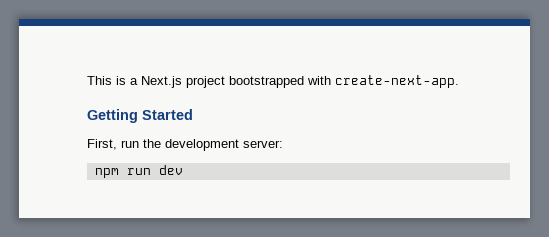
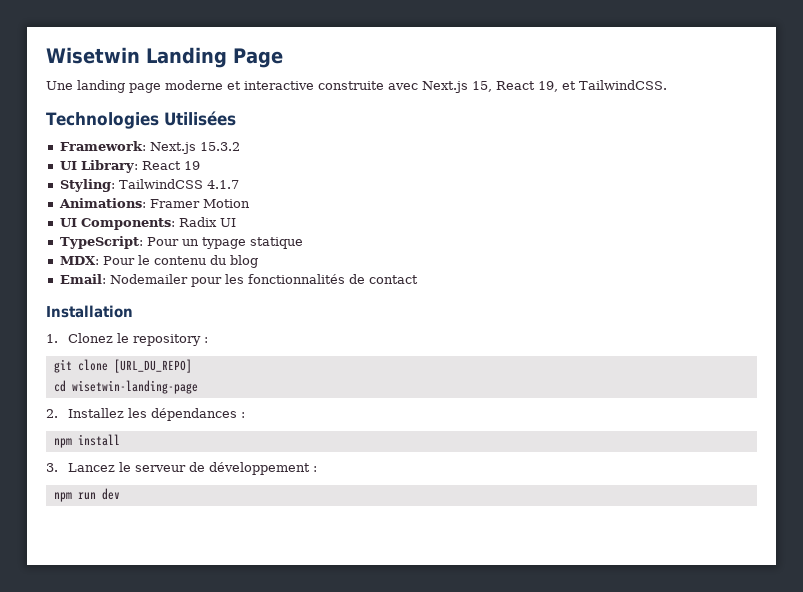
- This is a Next.js project bootstrapped with create-next-app.
- Getting Started
- First, run the development server:
+ Wisetwin Landing Page
+ Une landing page moderne et interactive construite avec Next.js 15, React 19, et TailwindCSS.
+ Technologies Utilisées
+ Framework: Next.js 15.3.2
+ UI Library: React 19
+ Styling: TailwindCSS 4.1.7
+ Animations: Framer Motion
+ UI Components: Radix UI
+ TypeScript: Pour un typage statique
+ MDX: Pour le contenu du blog
+ Email: Nodemailer pour les fonctionnalités de contact
+ Installation
+ 1. Clonez le repository :
+ git clone [URL_DU_REPO]
+ cd wisetwin-landing-page
+ 2. Installez les dépendances :
+ npm install
+ 3. Lancez le serveur de développement :

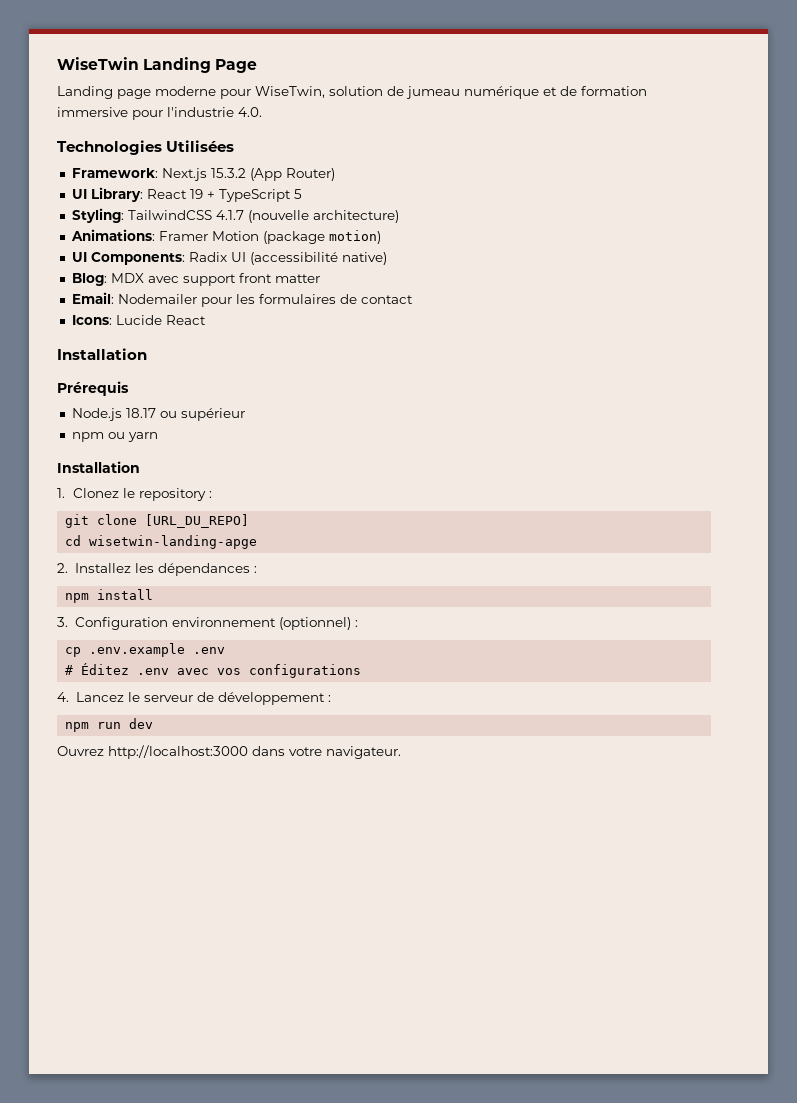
- Wisetwin Landing Page
+ WiseTwin Landing Page
- Une landing page moderne et interactive construite avec Next.js 15, React 19, et TailwindCSS.
+ Landing page moderne pour WiseTwin, solution de jumeau numérique et de formation immersive pour l'industrie 4.0.
- Framework: Next.js 15.3.2
+ Framework: Next.js 15.3.2 (App Router)
- UI Library: React 19
+ UI Library: React 19 + TypeScript 5
- Styling: TailwindCSS 4.1.7
+ Styling: TailwindCSS 4.1.7 (nouvelle architecture)
- Animations: Framer Motion
+ Animations: Framer Motion (package motion)
- UI Components: Radix UI
- TypeScript: Pour un typage statique
- MDX: Pour le contenu du blog
+ UI Components: Radix UI (accessibilité native)
+ Blog: MDX avec support front matter
- Email: Nodemailer pour les fonctionnalités de contact
+ Email: Nodemailer pour les formulaires de contact
+ Icons: Lucide React
+ Installation
+ Prérequis
+ Node.js 18.17 ou supérieur
+ npm ou yarn
- cd wisetwin-landing-page
+ cd wisetwin-landing-apge
- 3. Lancez le serveur de développement :
+ 3. Configuration environnement (optionnel) :
+ cp .env.example .env
+ # Éditez .env avec vos configurations
+ 4. Lancez le serveur de développement :
+ Ouvrez http://localhost:3000 dans votre navigateur.

